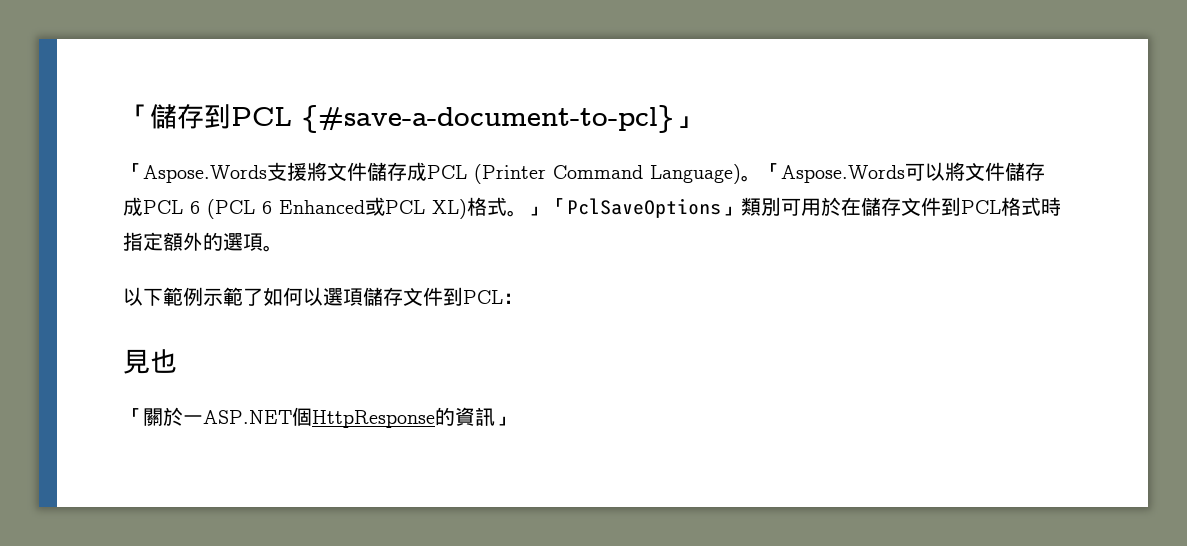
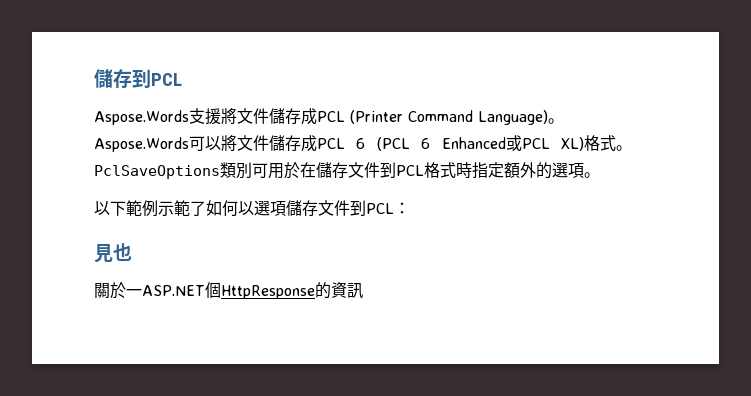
- 「儲存到PCL {#save-a-document-to-pcl}」
- 「Aspose.Words支援將文件儲存成PCL (Printer Command Language)。
+ 儲存到PCL
+ Aspose.Words支援將文件儲存成PCL (Printer Command Language)。
- 「Aspose.Words可以將文件儲存成PCL 6 (PCL 6 Enhanced或PCL XL)格式。」「PclSaveOptions」類別可用於在儲存文件到PCL格式時指定額外的選項。
+ Aspose.Words可以將文件儲存成PCL 6 (PCL 6 Enhanced或PCL XL)格式。PclSaveOptions類別可用於在儲存文件到PCL格式時指定額外的選項。
- 「關於一ASP.NET個HttpResponse的資訊」
+ 關於一ASP.NET個HttpResponse的資訊

